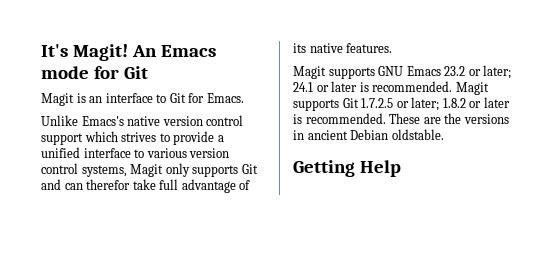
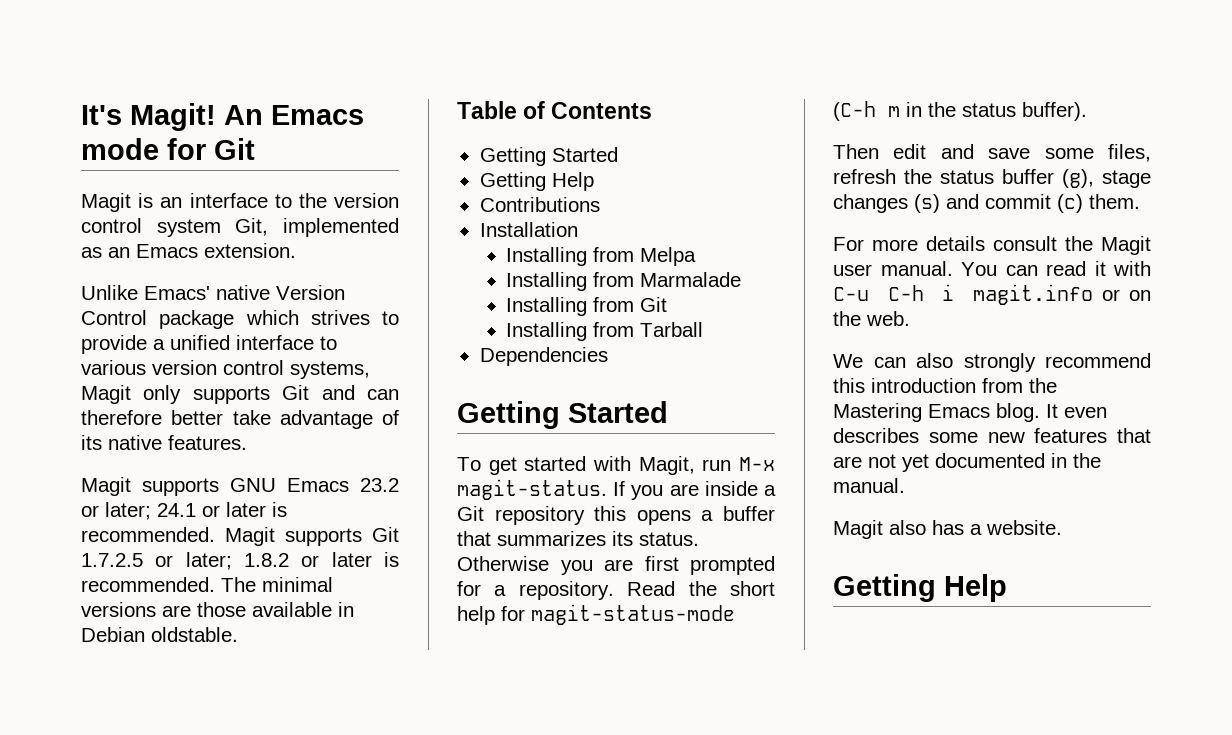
- Magit is an interface to Git for Emacs.
- Unlike Emacs's native version control support which strives to provide a unified interface to various version control systems, Magit only supports Git and can therefor take full advantage of its native features.
+ Magit is an interface to the version control system Git, implemented as an Emacs extension.
+ Unlike Emacs' native Version Control package which strives to provide a unified interface to various version control systems, Magit only supports Git and can therefore better take advantage of its native features.
- These are the versions in ancient Debian oldstable.
+ The minimal versions are those available in Debian oldstable.
+ Table of Contents
+ Getting Started
+ Getting Help
+ Contributions
+ Installation
+ Installing from Melpa
+ Installing from Marmalade
+ Installing from Git
+ Installing from Tarball
+ Dependencies
+ Getting Started
+ To get started with Magit, run M-x magit-status. If you are inside a Git repository this opens a buffer that summarizes its status. Otherwise you are first prompted for a repository. Read the short help for magit-status-mode (C-h m in the status buffer).
+ Then edit and save some files, refresh the status buffer (g), stage changes (s) and commit (c) them.
+ For more details consult the Magit user manual. You can read it with C-u C-h i magit.info or on the web.
+ We can also strongly recommend this introduction from the Mastering Emacs blog. It even describes some new features that are not yet documented in the manual.
+ Magit also has a website.

